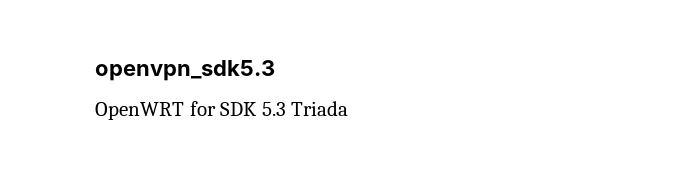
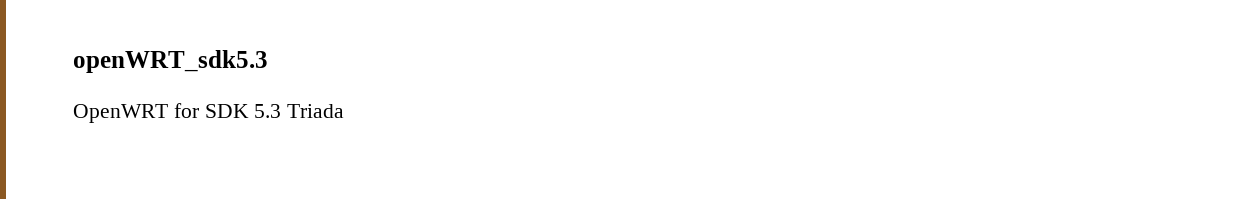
- openvpn_sdk5.3
+ openWRT_sdk5.3

